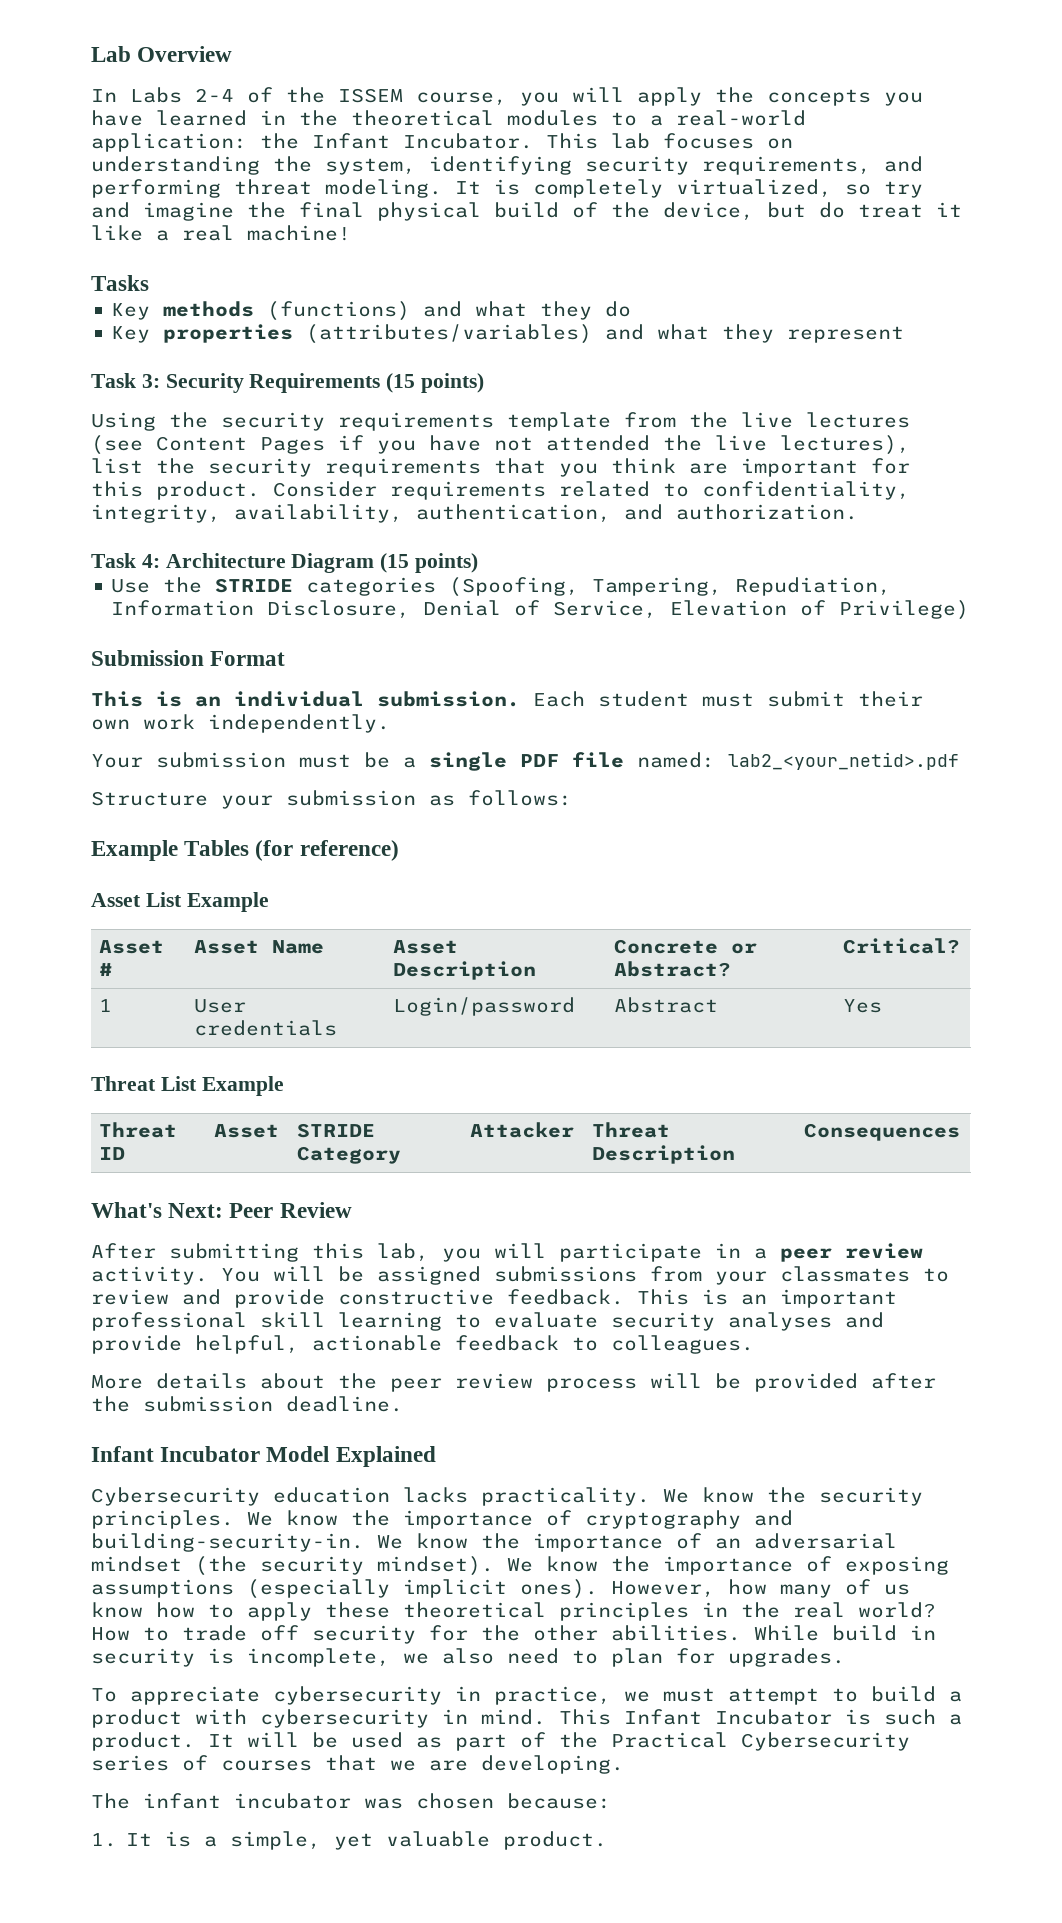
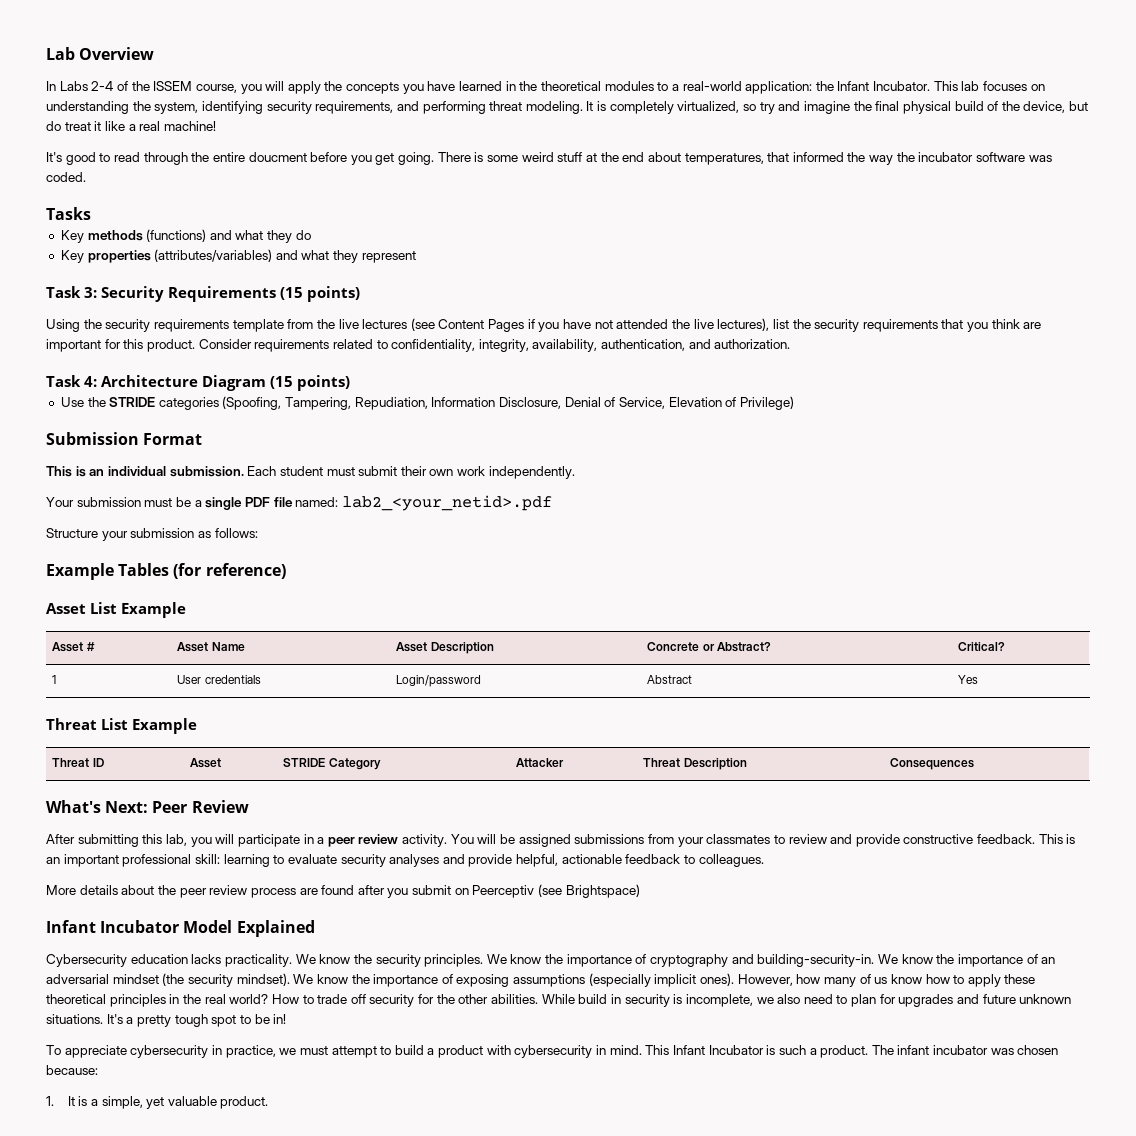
+ It's good to read through the entire doucment before you get going. There is some weird stuff at the end about temperatures, that informed the way the incubator software was coded.
- This is an important professional skill learning to evaluate security analyses and provide helpful, actionable feedback to colleagues.
+ This is an important professional skill: learning to evaluate security analyses and provide helpful, actionable feedback to colleagues.
- More details about the peer review process will be provided after the submission deadline.
+ More details about the peer review process are found after you submit on Peerceptiv (see Brightspace)
- While build in security is incomplete, we also need to plan for upgrades.
+ While build in security is incomplete, we also need to plan for upgrades and future unknown situations. It's a pretty tough spot to be in!
- This Infant Incubator is such a product. It will be used as part of the Practical Cybersecurity series of courses that we are developing.
- The infant incubator was chosen because:
+ This Infant Incubator is such a product. The infant incubator was chosen because:

